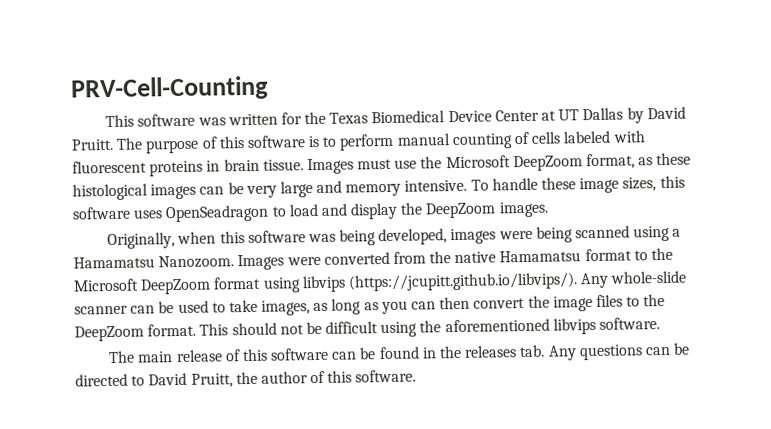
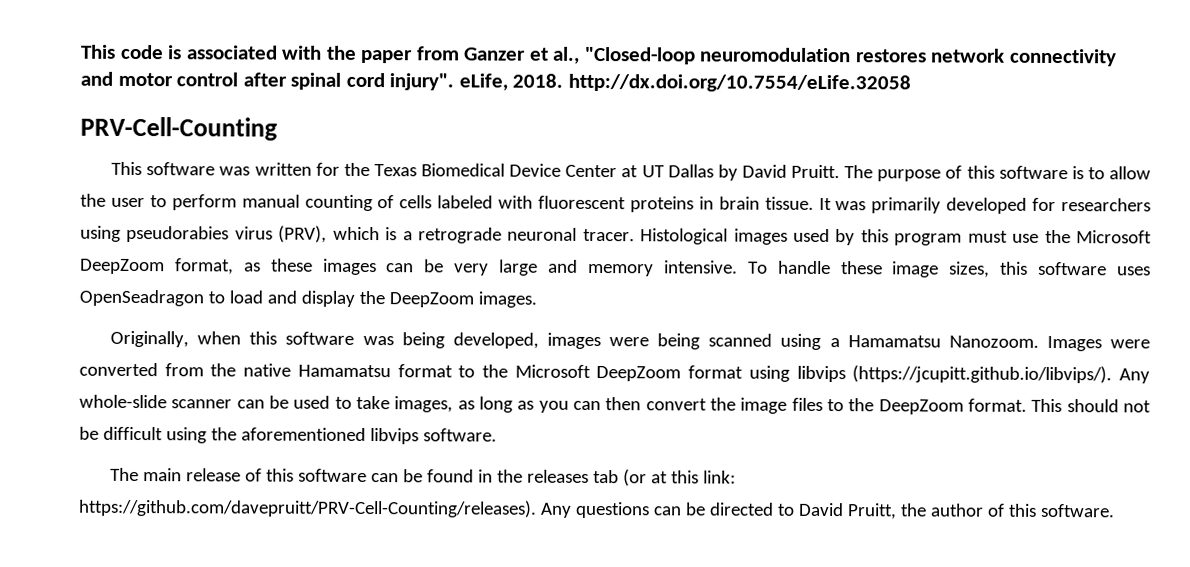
+ This code is associated with the paper from Ganzer et al., "Closed-loop neuromodulation restores network connectivity and motor control after spinal cord injury". eLife, 2018. http://dx.doi.org/10.7554/eLife.32058
- The purpose of this software is to perform manual counting of cells labeled with fluorescent proteins in brain tissue.
+ The purpose of this software is to allow the user to perform manual counting of cells labeled with fluorescent proteins in brain tissue.
- Images must use the Microsoft DeepZoom format, as these histological images can be very large and memory intensive.
+ It was primarily developed for researchers using pseudorabies virus (PRV), which is a retrograde neuronal tracer. Histological images used by this program must use the Microsoft DeepZoom format, as these images can be very large and memory intensive.
- The main release of this software can be found in the releases tab. Any questions can be directed to David Pruitt, the author of this software.
+ The main release of this software can be found in the releases tab (or at this link: https://github.com/davepruitt/PRV-Cell-Counting/releases). Any questions can be directed to David Pruitt, the author of this software.

